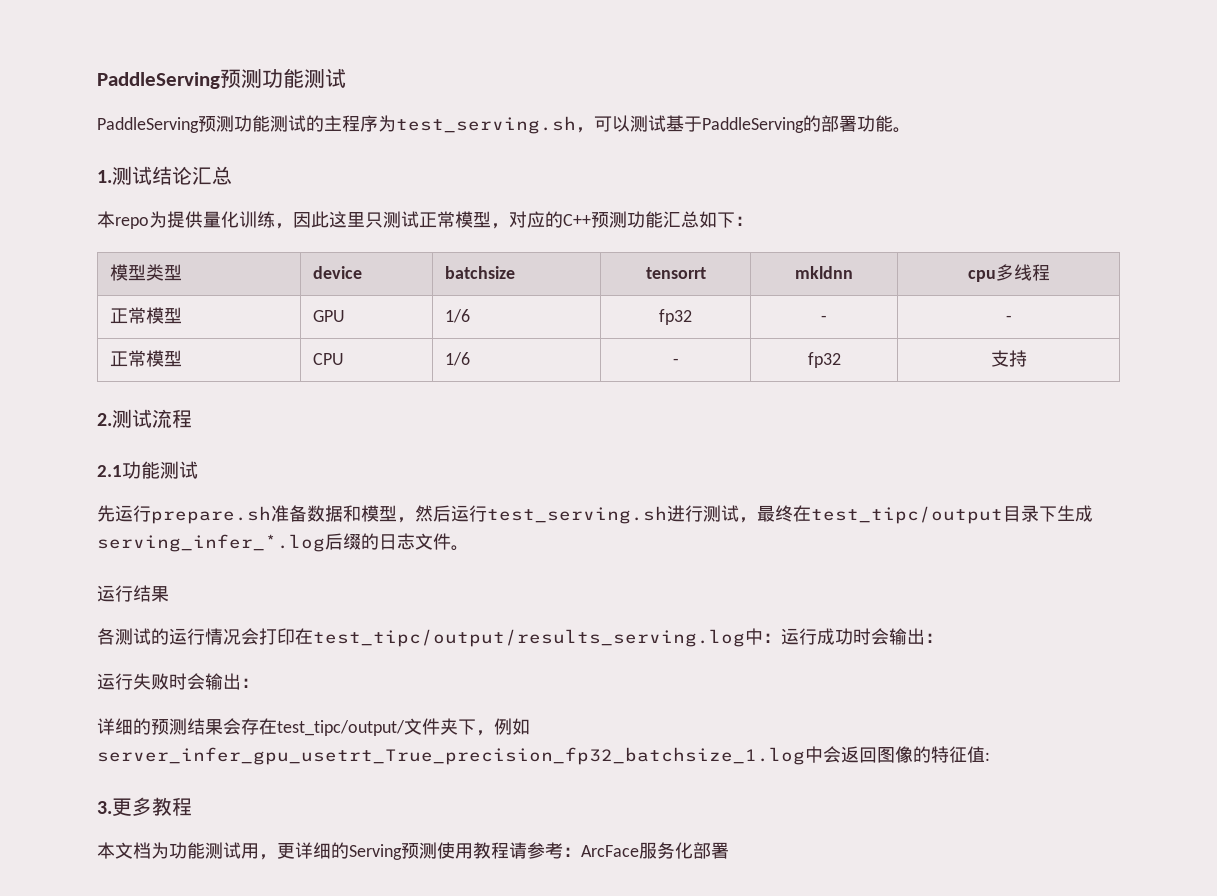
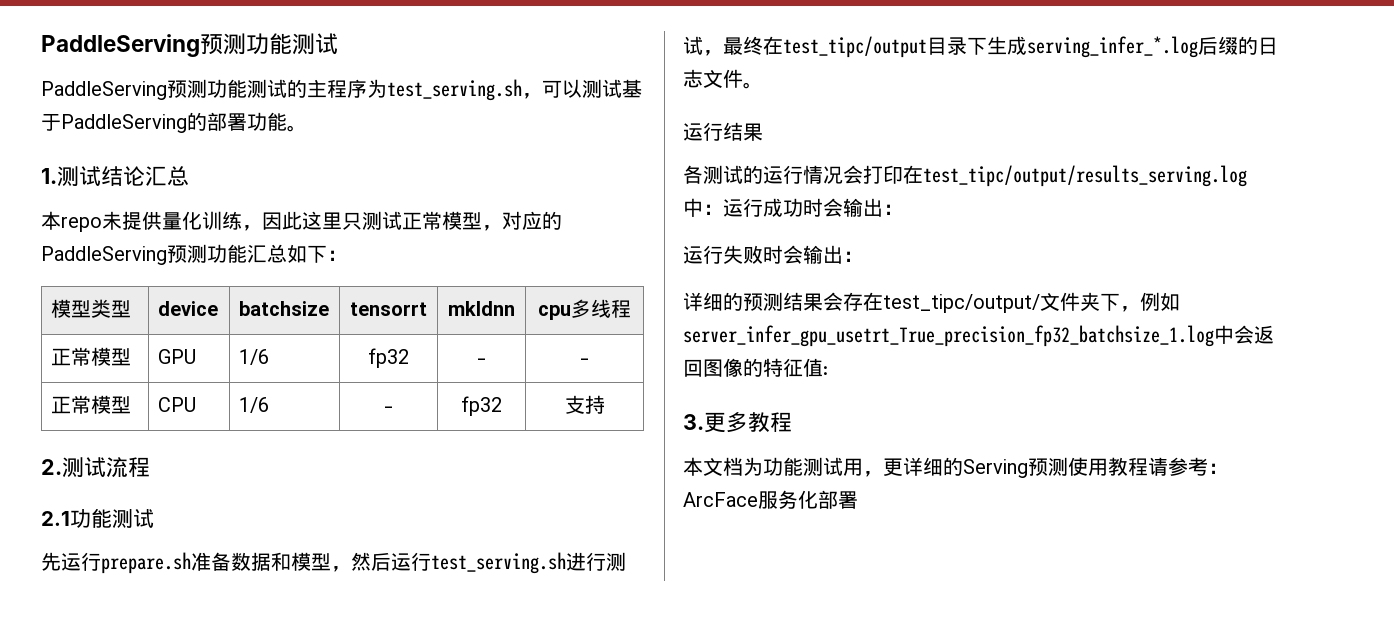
- 本repo为提供量化训练，因此这里只测试正常模型，对应的C++预测功能汇总如下：
+ 本repo未提供量化训练，因此这里只测试正常模型，对应的PaddleServing预测功能汇总如下：

